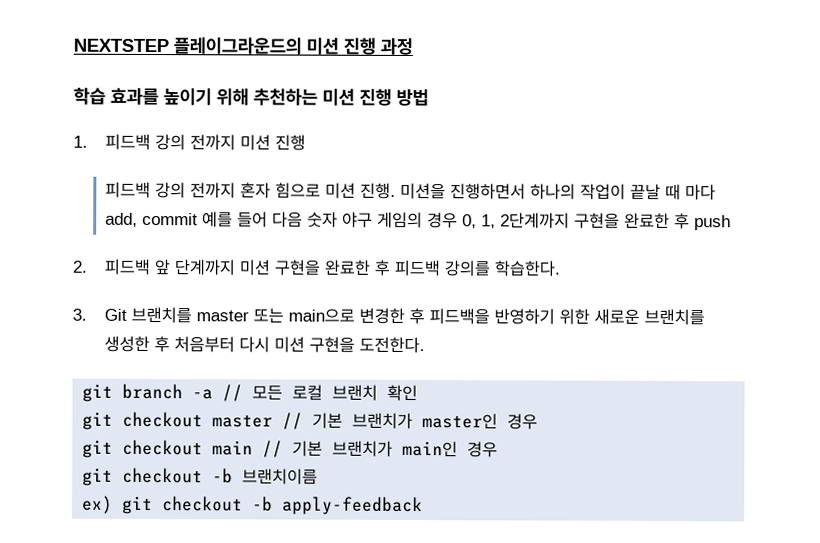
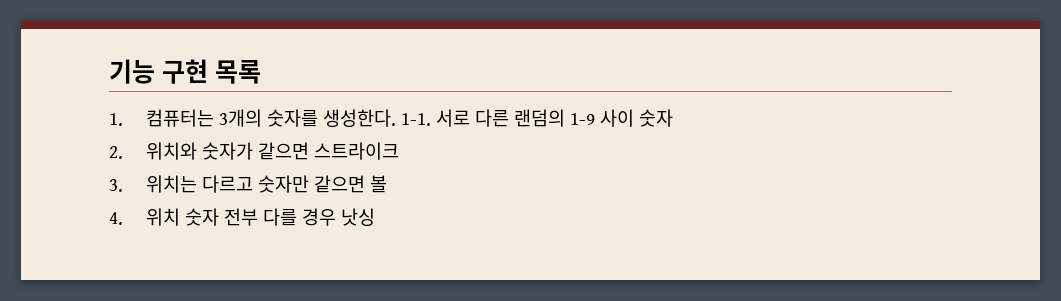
- NEXTSTEP 플레이그라운드의 미션 진행 과정
- 학습 효과를 높이기 위해 추천하는 미션 진행 방법
- 1. 피드백 강의 전까지 미션 진행
- 피드백 강의 전까지 혼자 힘으로 미션 진행. 미션을 진행하면서 하나의 작업이 끝날 때 마다 add, commit 예를 들어 다음 숫자 야구 게임의 경우 0, 1, 2단계까지 구현을 완료한 후 push
- 2. 피드백 앞 단계까지 미션 구현을 완료한 후 피드백 강의를 학습한다.
- 3. Git 브랜치를 master 또는 main으로 변경한 후 피드백을 반영하기 위한 새로운 브랜치를 생성한 후 처음부터 다시 미션 구현을 도전한다.
- git branch -a // 모든 로컬 브랜치 확인
- git checkout master // 기본 브랜치가 master인 경우
- git checkout main // 기본 브랜치가 main인 경우
- git checkout -b 브랜치이름
- ex) git checkout -b apply-feedback
+ 기능 구현 목록
+ 1. 컴퓨터는 3개의 숫자를 생성한다. 1-1. 서로 다른 랜덤의 1-9 사이 숫자
+ 2. 위치와 숫자가 같으면 스트라이크
+ 3. 위치는 다르고 숫자만 같으면 볼
+ 4. 위치 숫자 전부 다를 경우 낫싱

